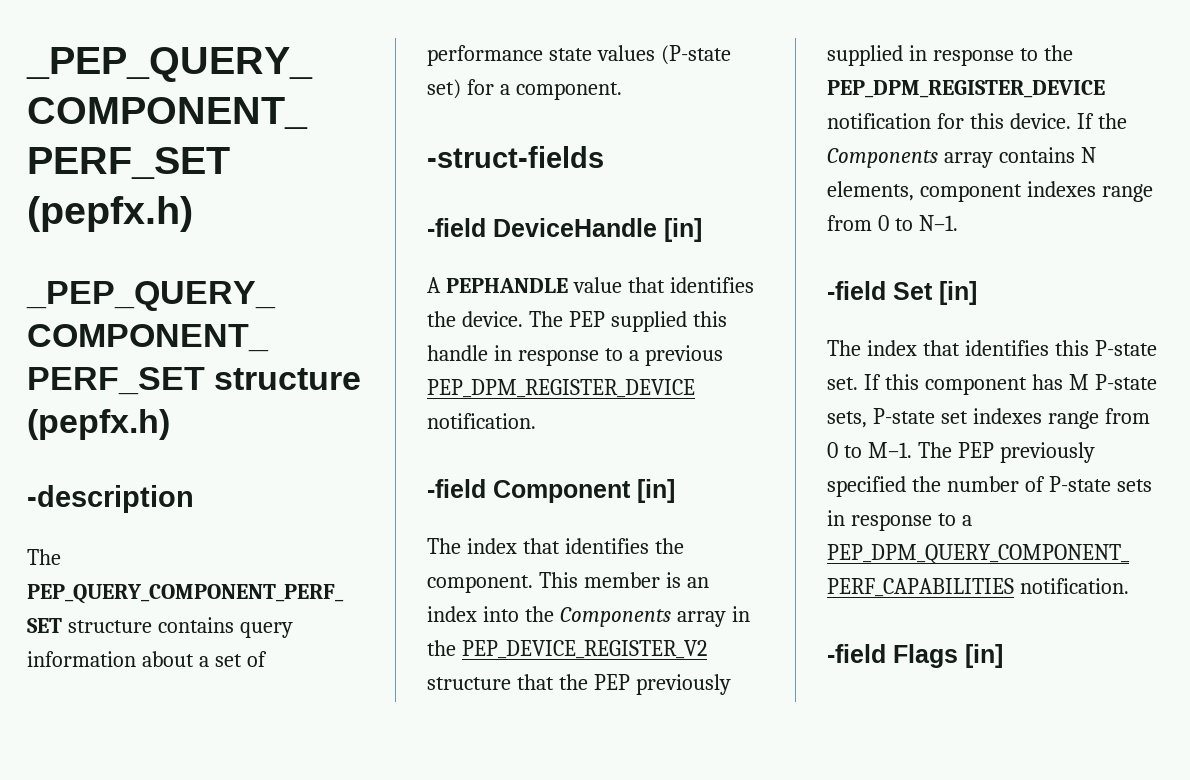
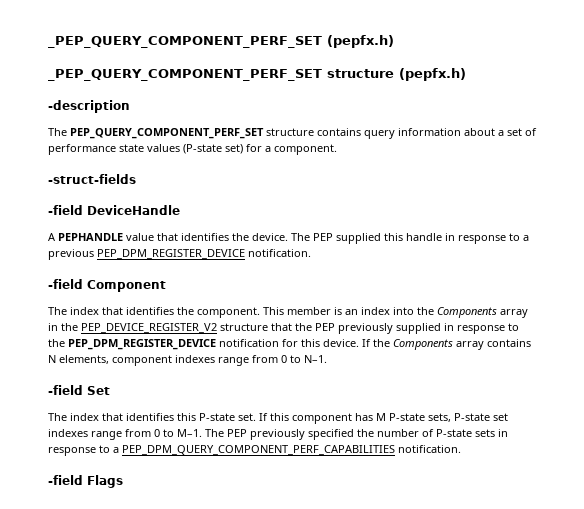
- -field DeviceHandle [in]
+ -field DeviceHandle
- -field Component [in]
+ -field Component
- -field Set [in]
+ -field Set
- -field Flags [in]
+ -field Flags

